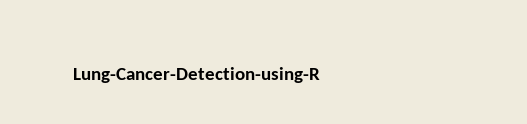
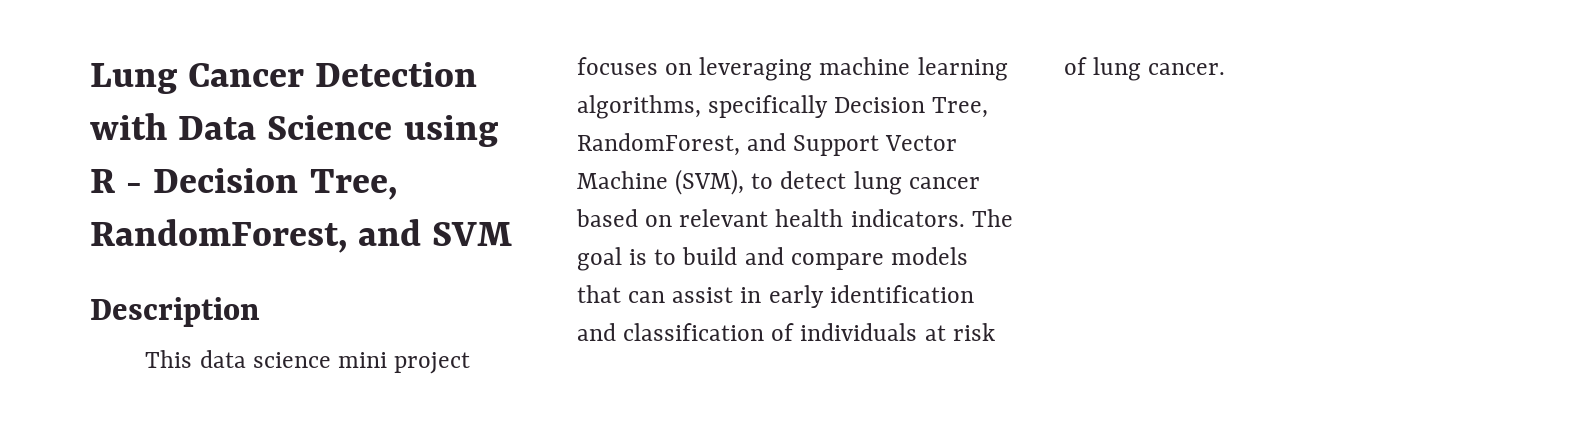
- Lung-Cancer-Detection-using-R
+ Lung Cancer Detection with Data Science using R - Decision Tree, RandomForest, and SVM
+ Description
+ This data science mini project focuses on leveraging machine learning algorithms, specifically Decision Tree, RandomForest, and Support Vector Machine (SVM), to detect lung cancer based on relevant health indicators. The goal is to build and compare models that can assist in early identification and classification of individuals at risk of lung cancer.

